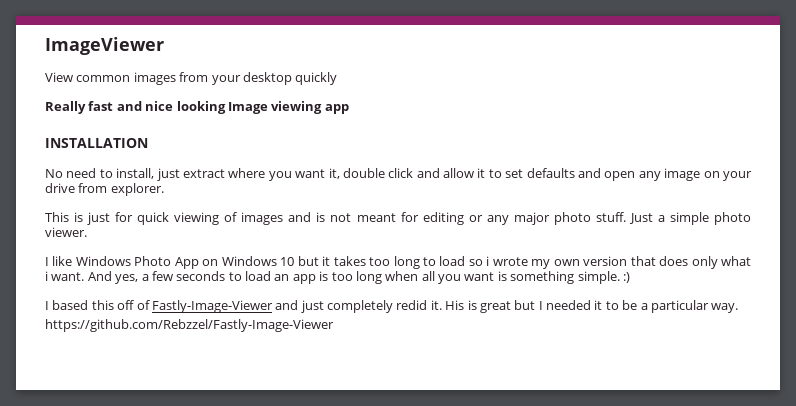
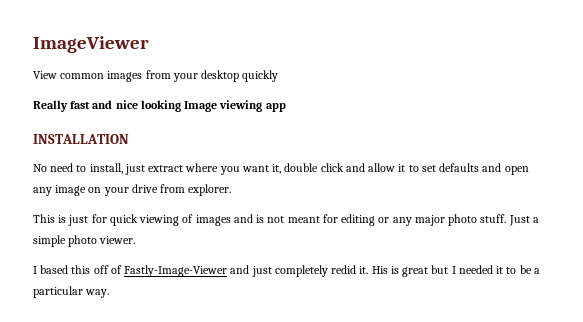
- I like Windows Photo App on Windows 10 but it takes too long to load so i wrote my own version that does only what i want. And yes, a few seconds to load an app is too long when all you want is something simple. :)
- https://github.com/Rebzzel/Fastly-Image-Viewer

